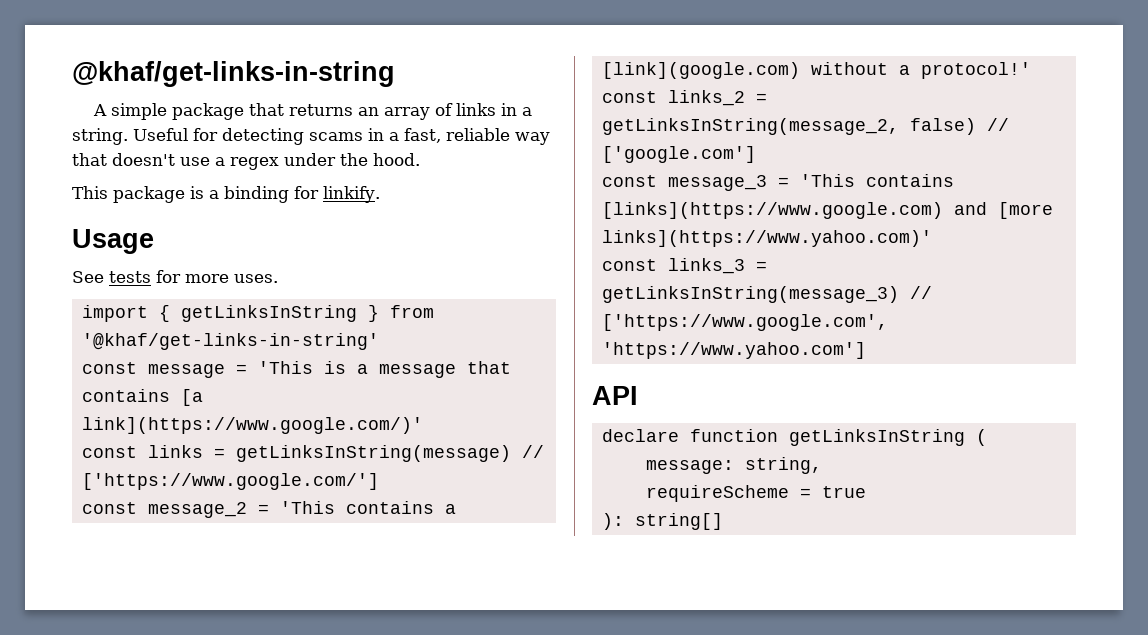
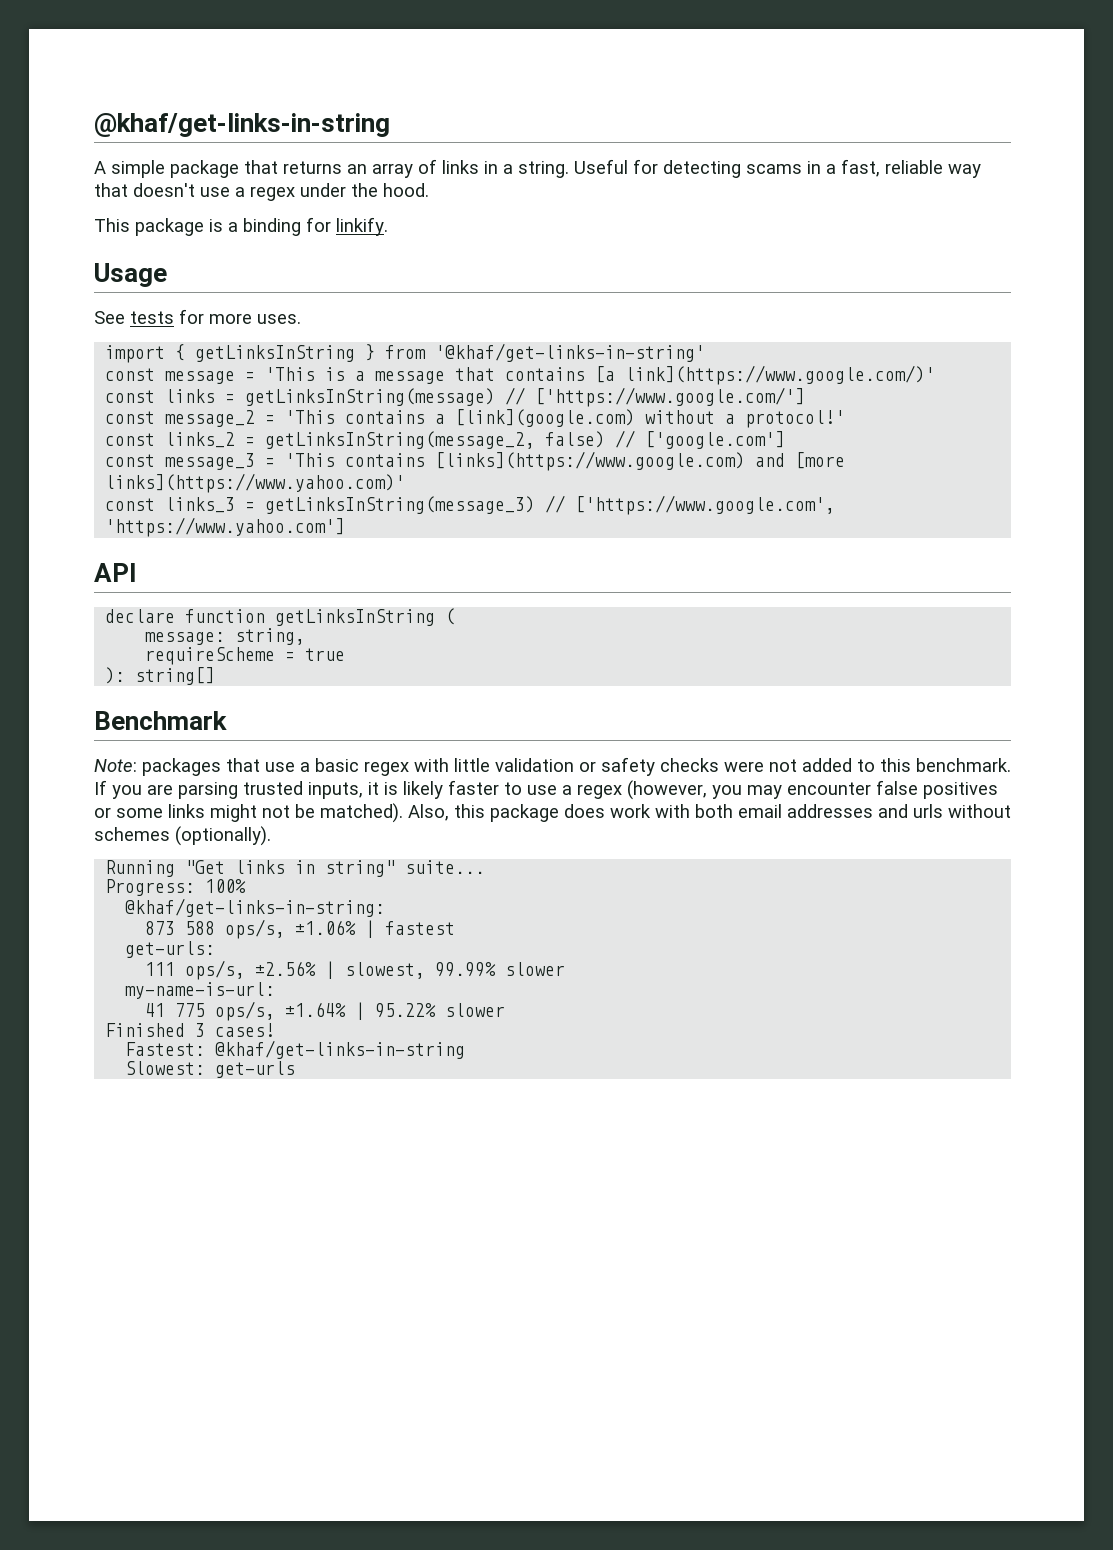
+ Benchmark
+ Note: packages that use a basic regex with little validation or safety checks were not added to this benchmark. If you are parsing trusted inputs, it is likely faster to use a regex (however, you may encounter false positives or some links might not be matched). Also, this package does work with both email addresses and urls without schemes (optionally).
+ Running "Get links in string" suite...
+ Progress: 100%
+ @khaf/get-links-in-string:
+ 873 588 ops/s, ±1.06% | fastest
+ get-urls:
+ 111 ops/s, ±2.56% | slowest, 99.99% slower
+ my-name-is-url:
+ 41 775 ops/s, ±1.64% | 95.22% slower
+ Finished 3 cases!
+ Fastest: @khaf/get-links-in-string
+ Slowest: get-urls

